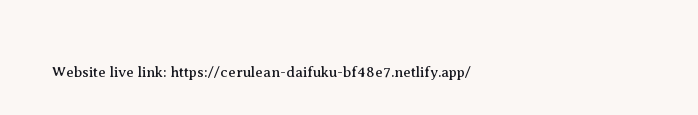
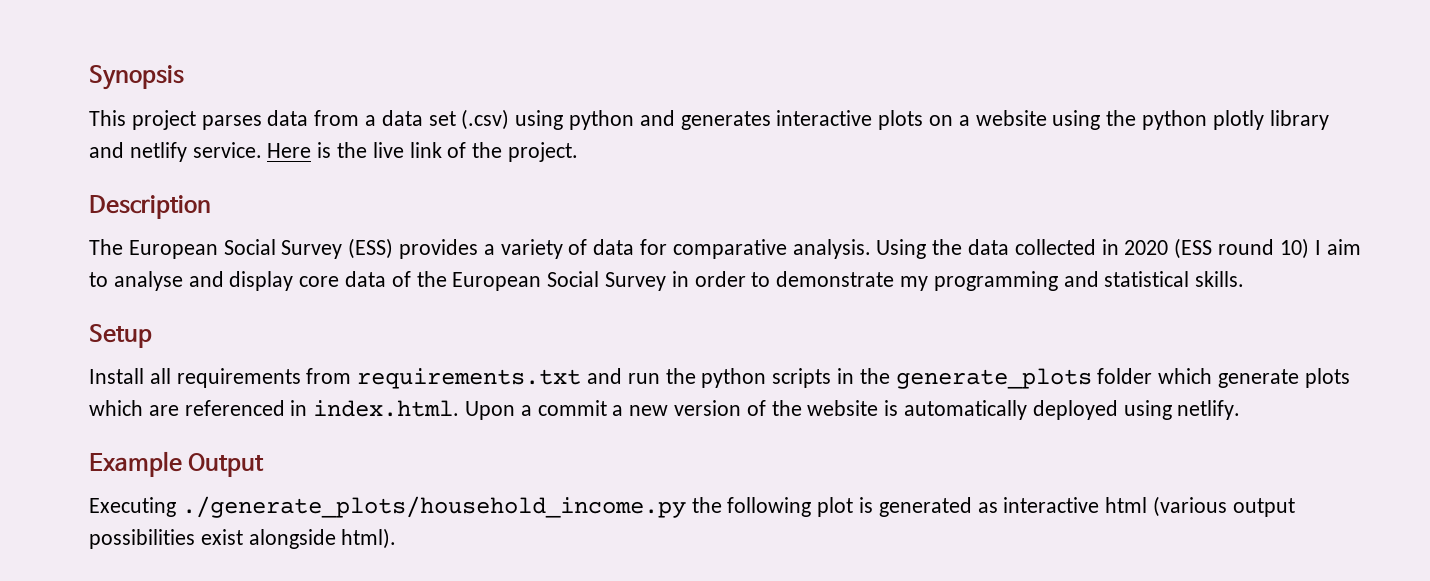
- Website live link: https://cerulean-daifuku-bf48e7.netlify.app/
+ Synopsis
+ This project parses data from a data set (.csv) using python and generates interactive plots on a website using the python plotly library and netlify service. Here is the live link of the project.
+ Description
+ The European Social Survey (ESS) provides a variety of data for comparative analysis. Using the data collected in 2020 (ESS round 10) I aim to analyse and display core data of the European Social Survey in order to demonstrate my programming and statistical skills.
+ Setup
+ Install all requirements from requirements.txt and run the python scripts in the generate_plots folder which generate plots which are referenced in index.html. Upon a commit a new version of the website is automatically deployed using netlify.
+ Example Output
+ Executing ./generate_plots/household_income.py the following plot is generated as interactive html (various output possibilities exist alongside html).

